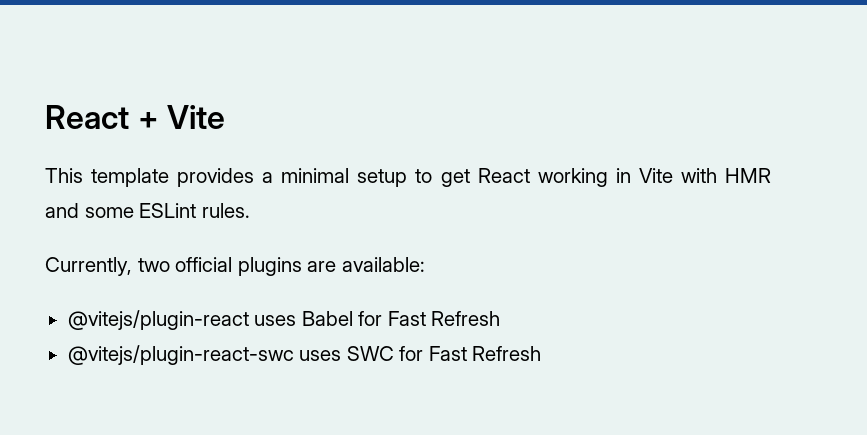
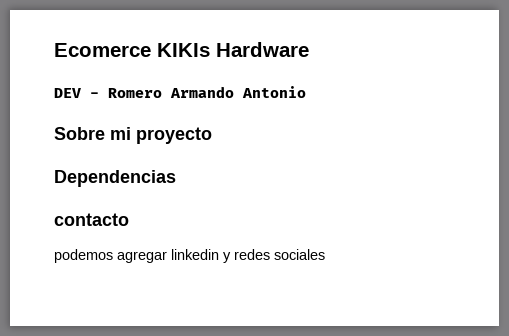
- React + Vite
- This template provides a minimal setup to get React working in Vite with HMR and some ESLint rules.
- Currently, two official plugins are available:
- @vitejs/plugin-react uses Babel for Fast Refresh
- @vitejs/plugin-react-swc uses SWC for Fast Refresh
+ Ecomerce KIKIs Hardware
+ DEV - Romero Armando Antonio
+ Sobre mi proyecto
+ Dependencias
+ contacto
+ podemos agregar linkedin y redes sociales

